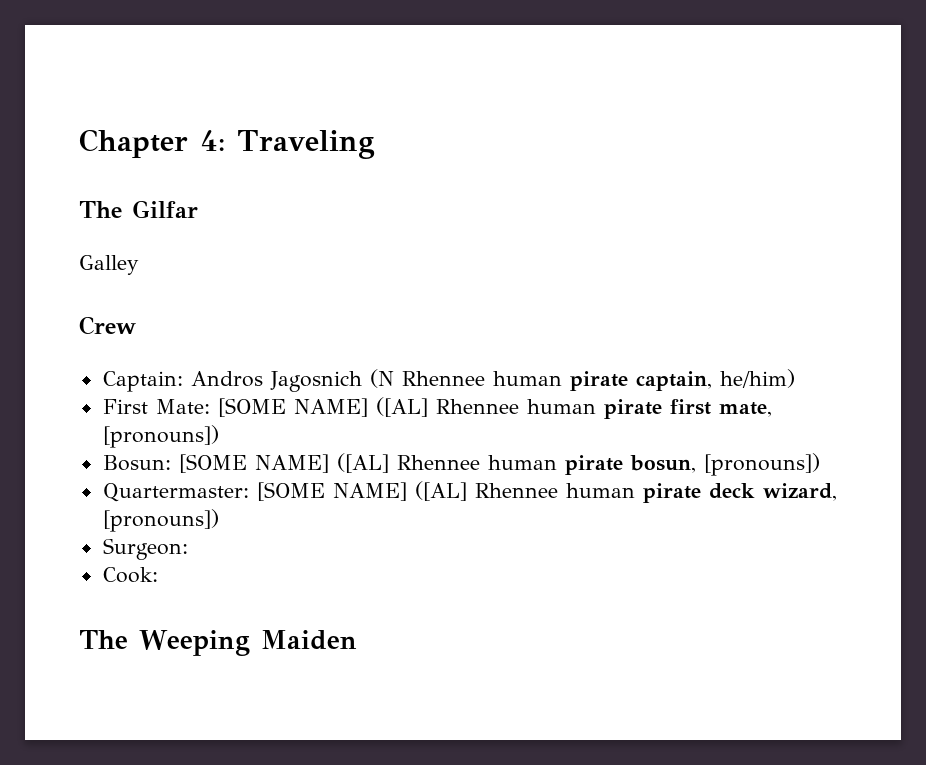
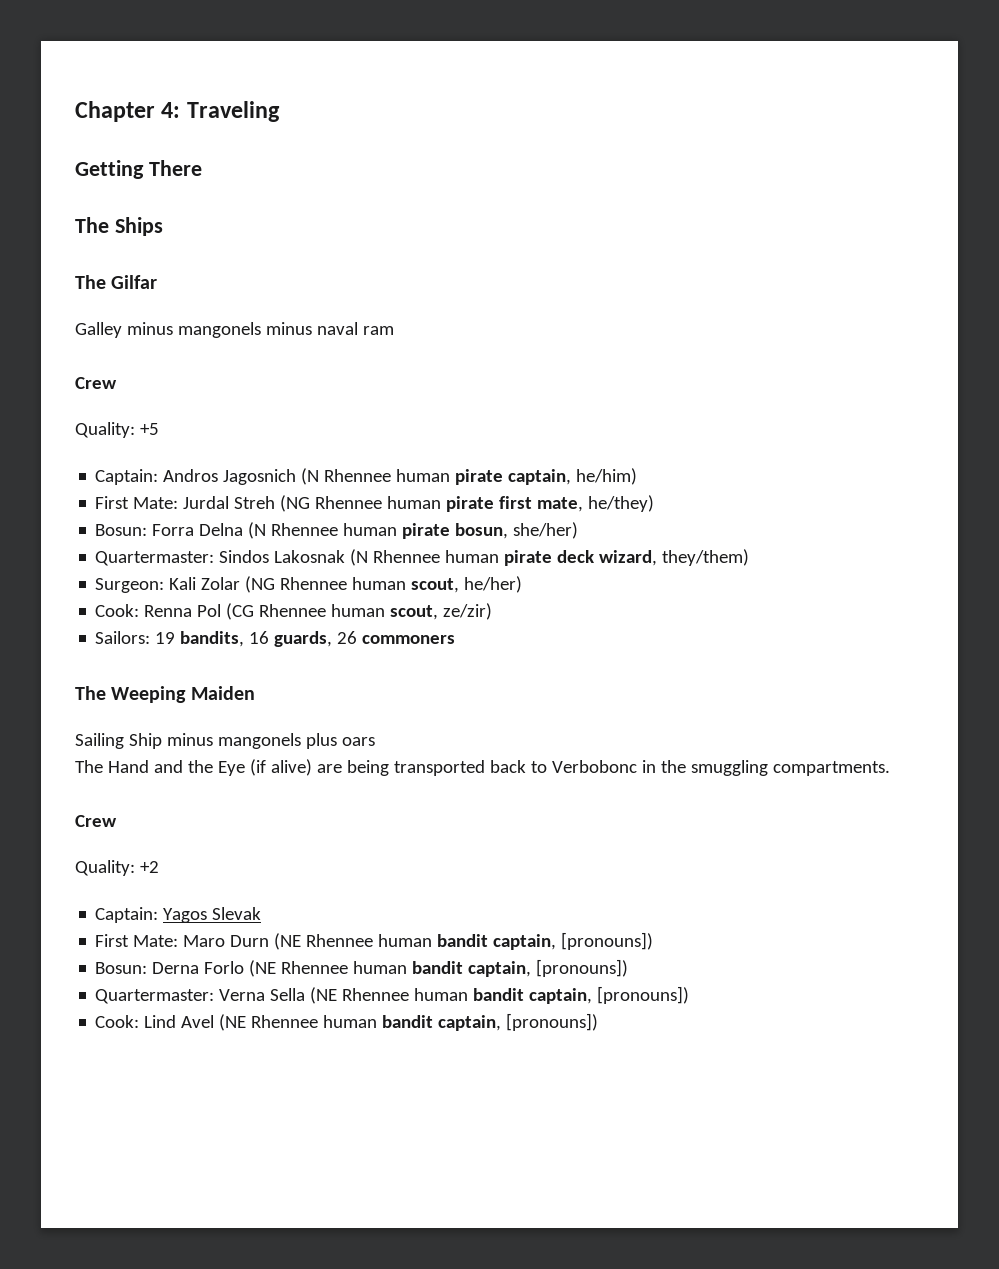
+ Getting There
+ The Ships
- Galley
+ Galley minus mangonels minus naval ram
  Crew
+ Quality: +5
- First Mate: [SOME NAME] ([AL] Rhennee human pirate first mate, [pronouns])
- Bosun: [SOME NAME] ([AL] Rhennee human pirate bosun, [pronouns])
- Quartermaster: [SOME NAME] ([AL] Rhennee human pirate deck wizard, [pronouns])
+ First Mate: Jurdal Streh (NG Rhennee human pirate first mate, he/they)
+ Bosun: Forra Delna (N Rhennee human pirate bosun, she/her)
+ Quartermaster: Sindos Lakosnak (N Rhennee human pirate deck wizard, they/them)
- Surgeon:
- Cook:
+ Surgeon: Kali Zolar (NG Rhennee human scout, he/her)
+ Cook: Renna Pol (CG Rhennee human scout, ze/zir)
+ Sailors: 19 bandits, 16 guards, 26 commoners
  The Weeping Maiden
+ Sailing Ship minus mangonels plus oars
+ The Hand and the Eye (if alive) are being transported back to Verbobonc in the smuggling compartments.
+ Crew
+ Quality: +2
+ Captain: Yagos Slevak
+ First Mate: Maro Durn (NE Rhennee human bandit captain, [pronouns])
+ Bosun: Derna Forlo (NE Rhennee human bandit captain, [pronouns])
+ Quartermaster: Verna Sella (NE Rhennee human bandit captain, [pronouns])
+ Cook: Lind Avel (NE Rhennee human bandit captain, [pronouns])

